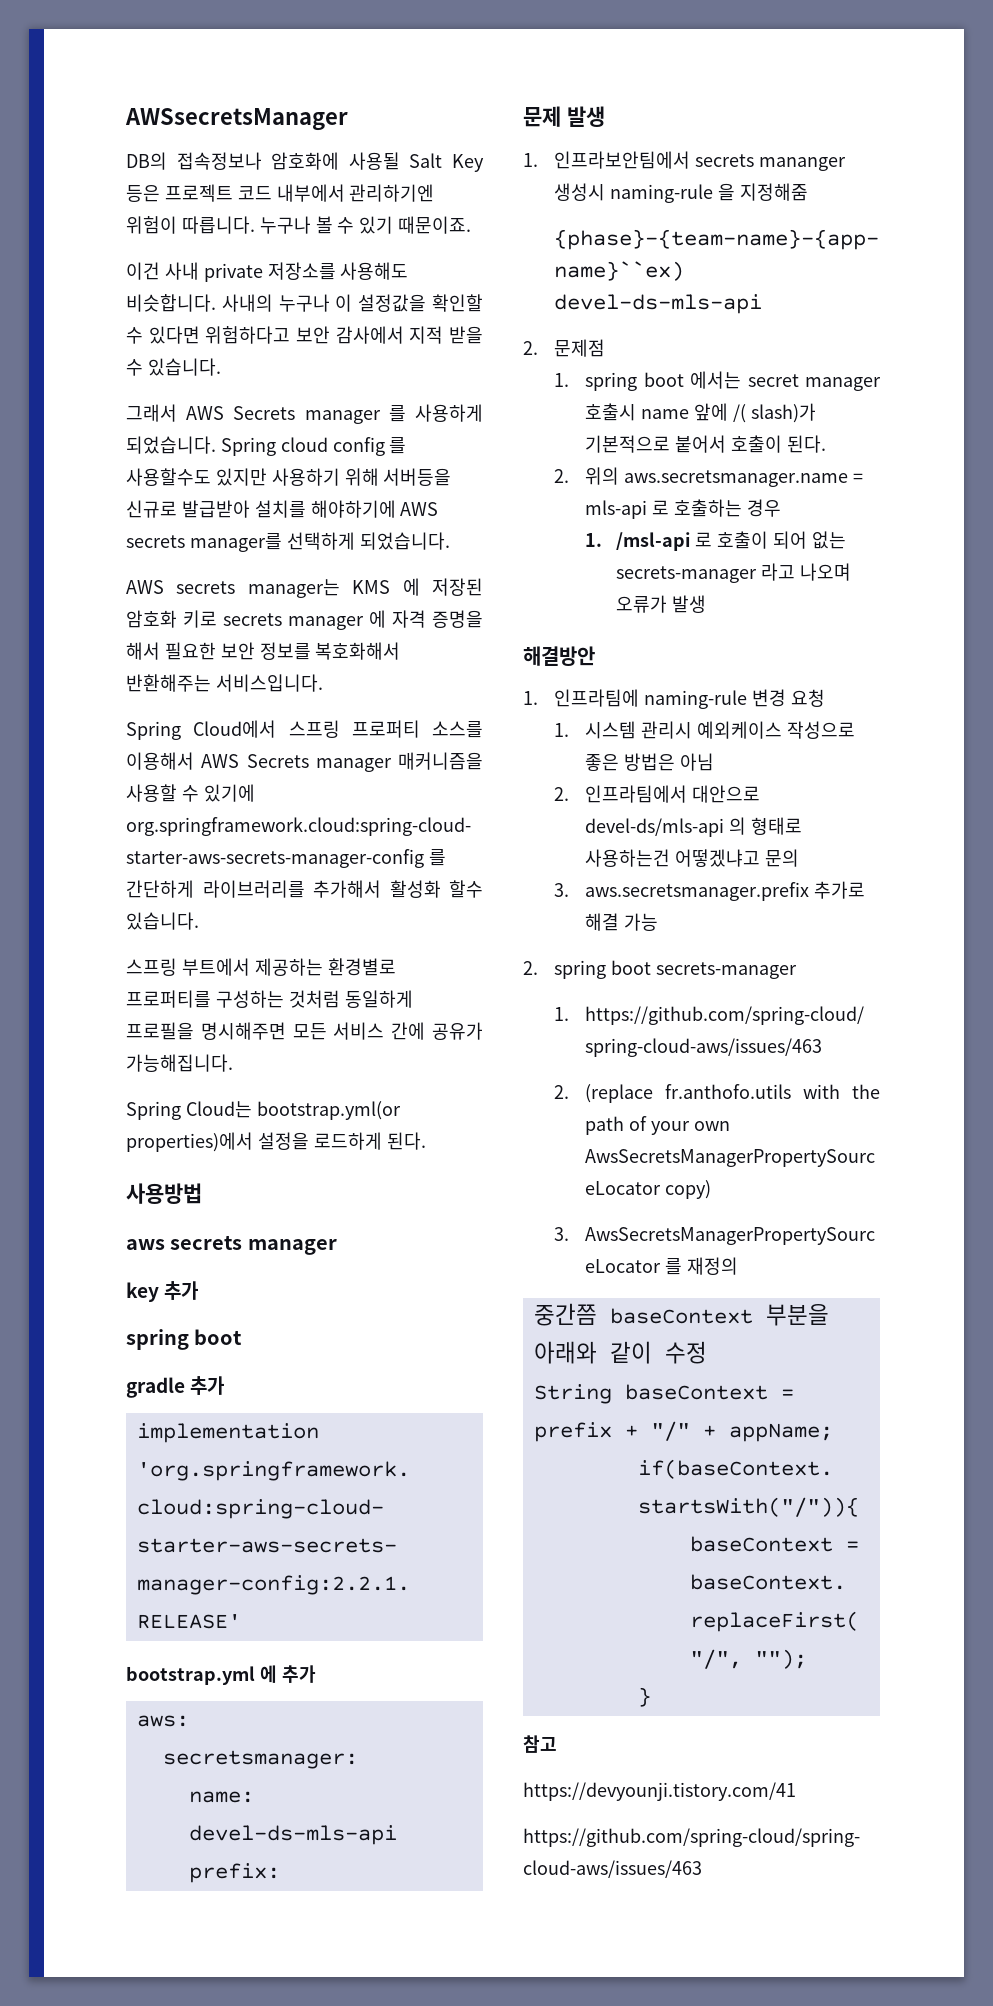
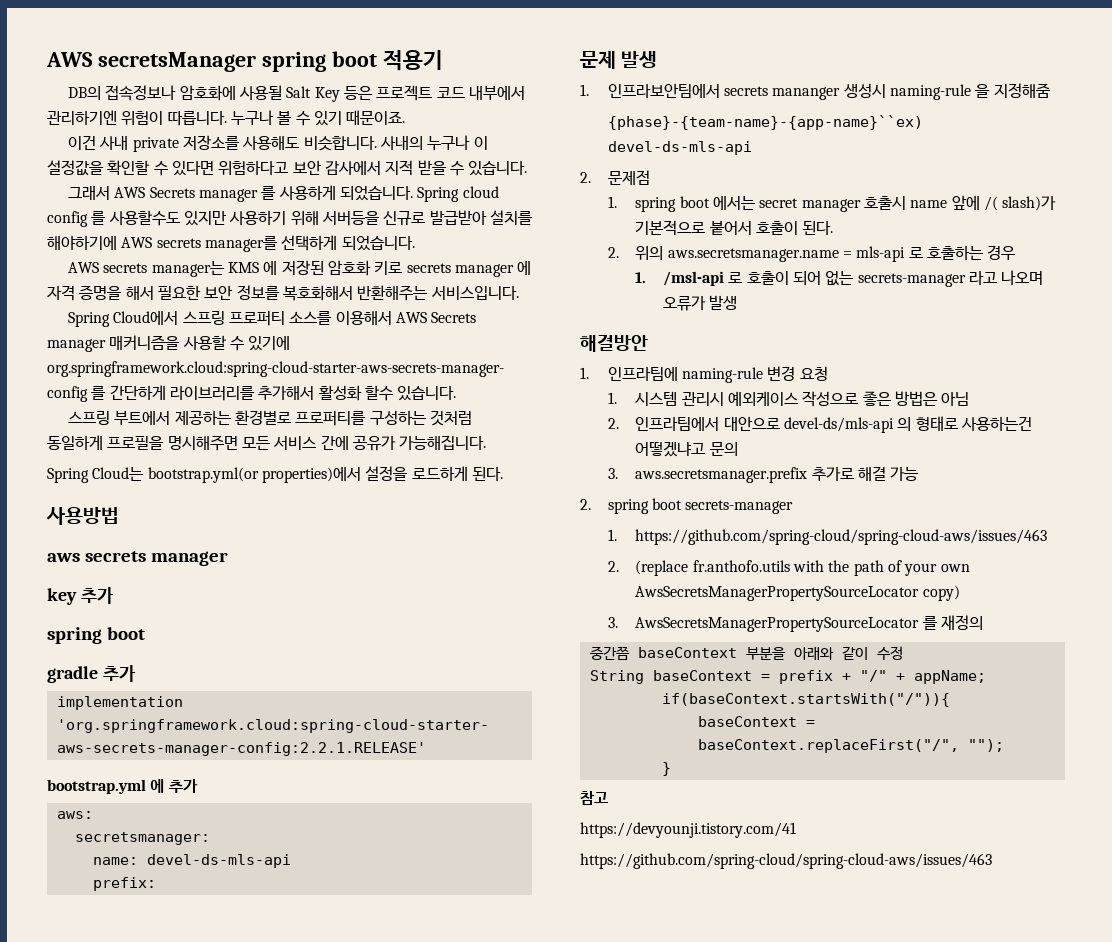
- AWSsecretsManager
+ AWS secretsManager spring boot 적용기

